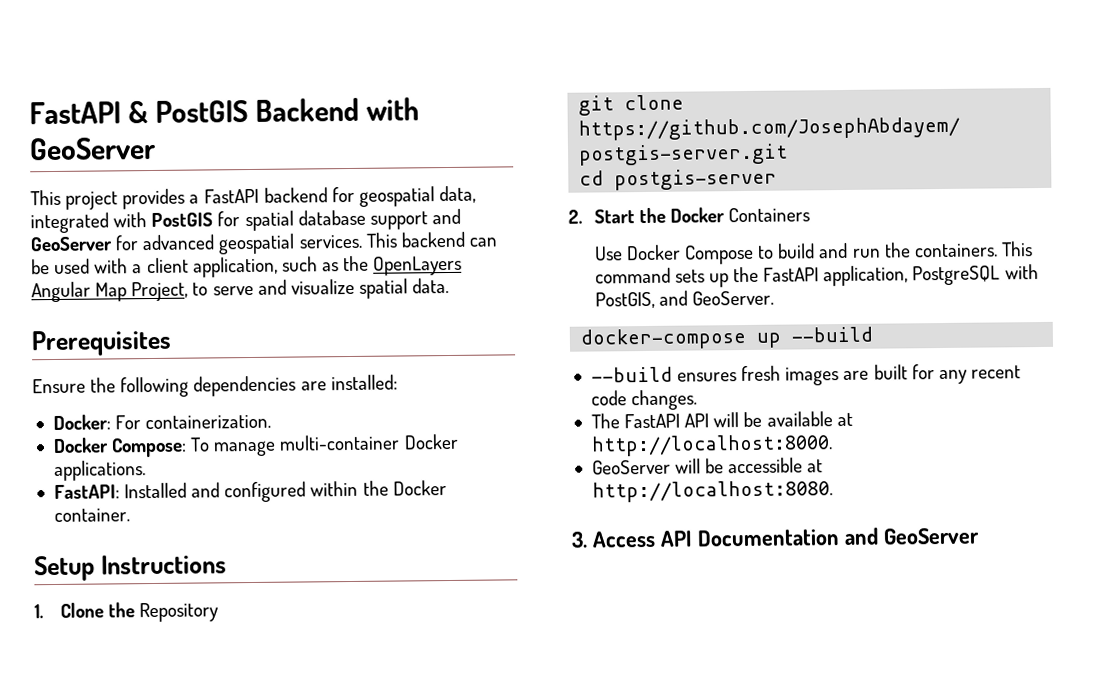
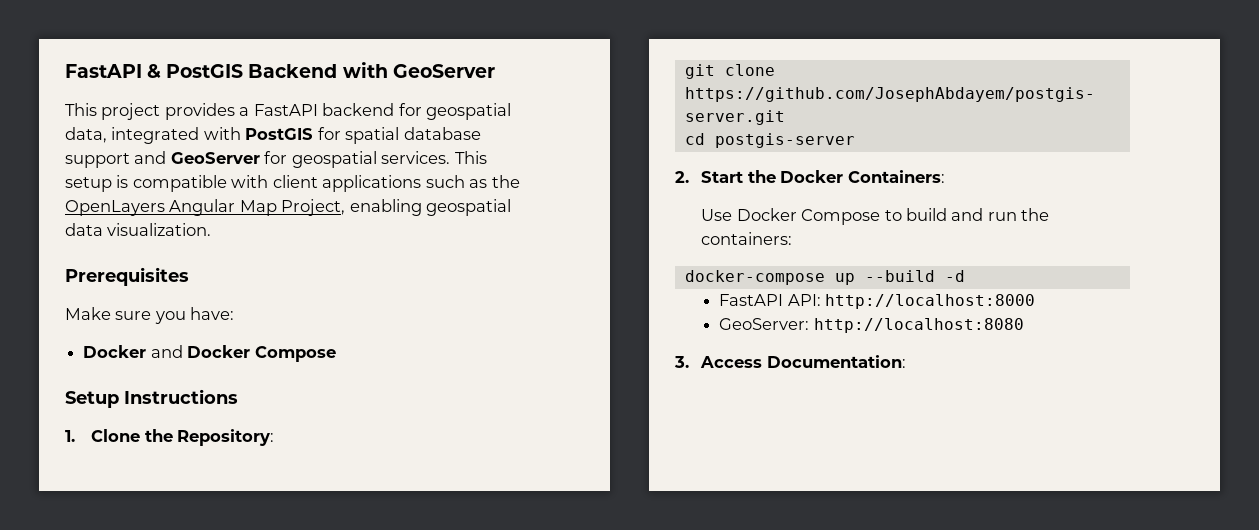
- This project provides a FastAPI backend for geospatial data, integrated with PostGIS for spatial database support and GeoServer for advanced geospatial services.
+ This project provides a FastAPI backend for geospatial data, integrated with PostGIS for spatial database support and GeoServer for geospatial services.
- This backend can be used with a client application, such as the OpenLayers Angular Map Project, to serve and visualize spatial data.
+ This setup is compatible with client applications such as the OpenLayers Angular Map Project, enabling geospatial data visualization.
  Prerequisites
- Ensure the following dependencies are installed:
- Docker: For containerization.
- Docker Compose: To manage multi-container Docker applications.
- FastAPI: Installed and configured within the Docker container.
+ Make sure you have:
+ Docker and Docker Compose
- 1. Clone the Repository
+ 1. Clone the Repository:
- 2. Start the Docker Containers
+ 2. Start the Docker Containers:
- Use Docker Compose to build and run the containers. This command sets up the FastAPI application, PostgreSQL with PostGIS, and GeoServer.
- docker-compose up --build
- --build ensures fresh images are built for any recent code changes.
- The FastAPI API will be available at http://localhost:8000.
- GeoServer will be accessible at http://localhost:8080.
- 3. Access API Documentation and GeoServer
+ Use Docker Compose to build and run the containers:
+ docker-compose up --build -d
+ FastAPI API: http://localhost:8000
+ GeoServer: http://localhost:8080
+ 3. Access Documentation:

